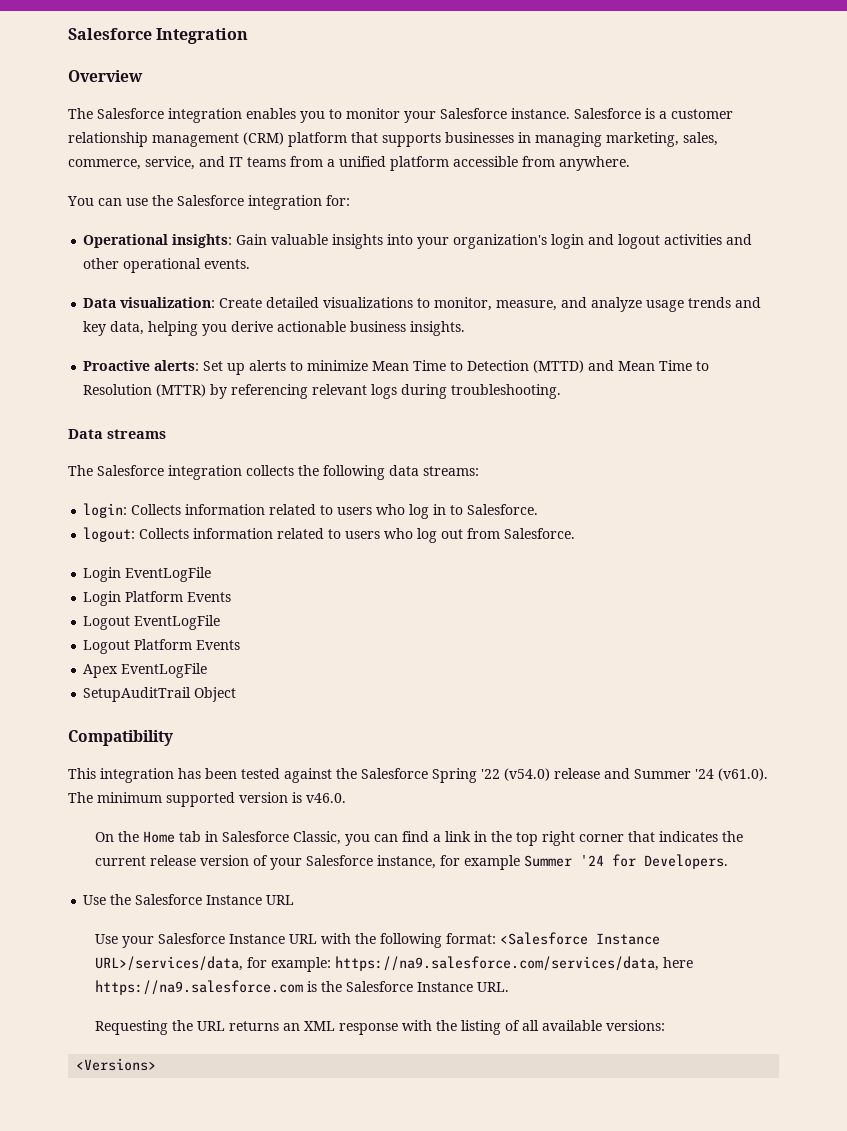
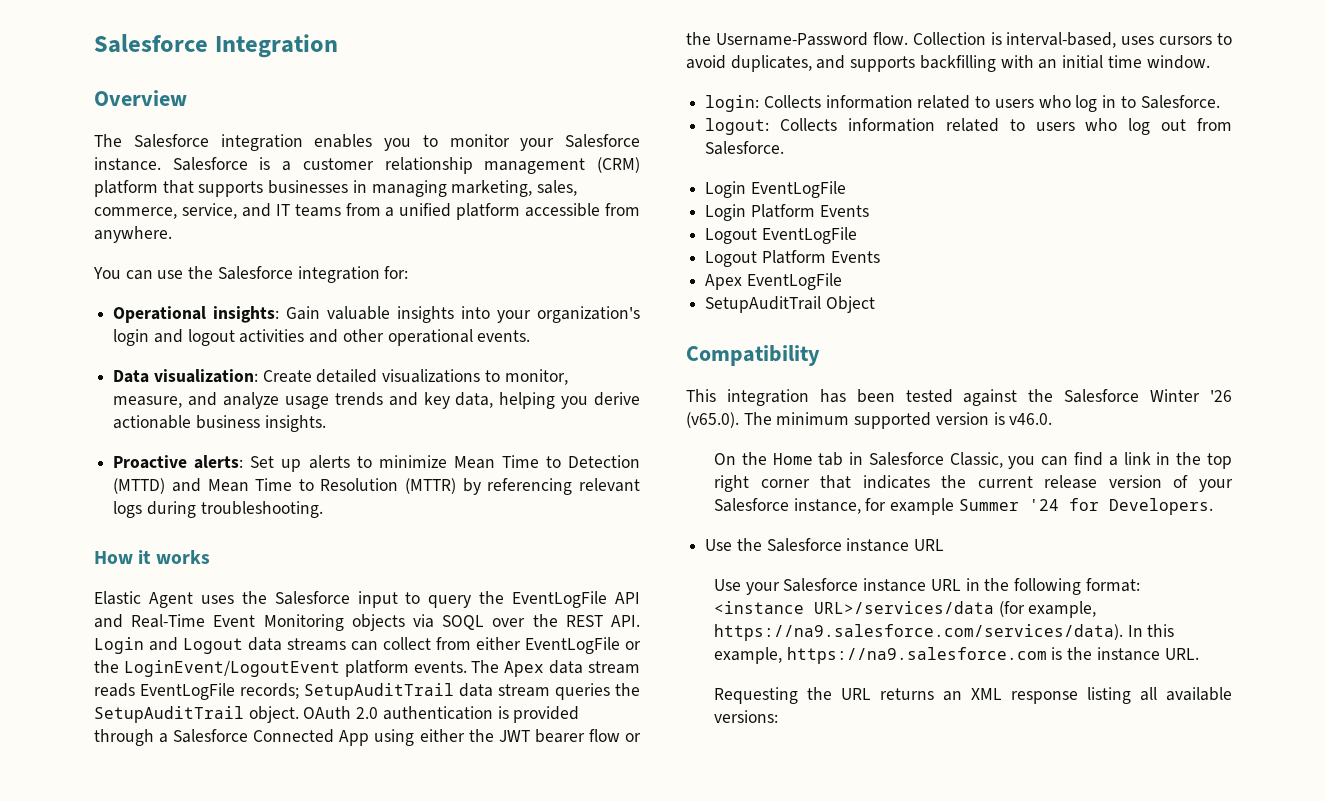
- Data streams
- The Salesforce integration collects the following data streams:
+ How it works
+ Elastic Agent uses the Salesforce input to query the EventLogFile API and Real-Time Event Monitoring objects via SOQL over the REST API. Login and Logout data streams can collect from either EventLogFile or the LoginEvent/LogoutEvent platform events. The Apex data stream reads EventLogFile records; SetupAuditTrail data stream queries the SetupAuditTrail object. OAuth 2.0 authentication is provided through a Salesforce Connected App using either the JWT bearer flow or the Username-Password flow. Collection is interval-based, uses cursors to avoid duplicates, and supports backfilling with an initial time window.
- This integration has been tested against the Salesforce Spring '22 (v54.0) release and Summer '24 (v61.0). The minimum supported version is v46.0.
+ This integration has been tested against the Salesforce Winter '26 (v65.0). The minimum supported version is v46.0.
- Use the Salesforce Instance URL
+ Use the Salesforce instance URL
- Use your Salesforce Instance URL with the following format: <Salesforce Instance URL>/services/data, for example: https://na9.salesforce.com/services/data, here https://na9.salesforce.com is the Salesforce Instance URL.
+ Use your Salesforce instance URL in the following format: <instance URL>/services/data (for example, https://na9.salesforce.com/services/data). In this example, https://na9.salesforce.com is the instance URL.
- Requesting the URL returns an XML response with the listing of all available versions:
+ Requesting the URL returns an XML response listing all available versions:
- <Versions>

